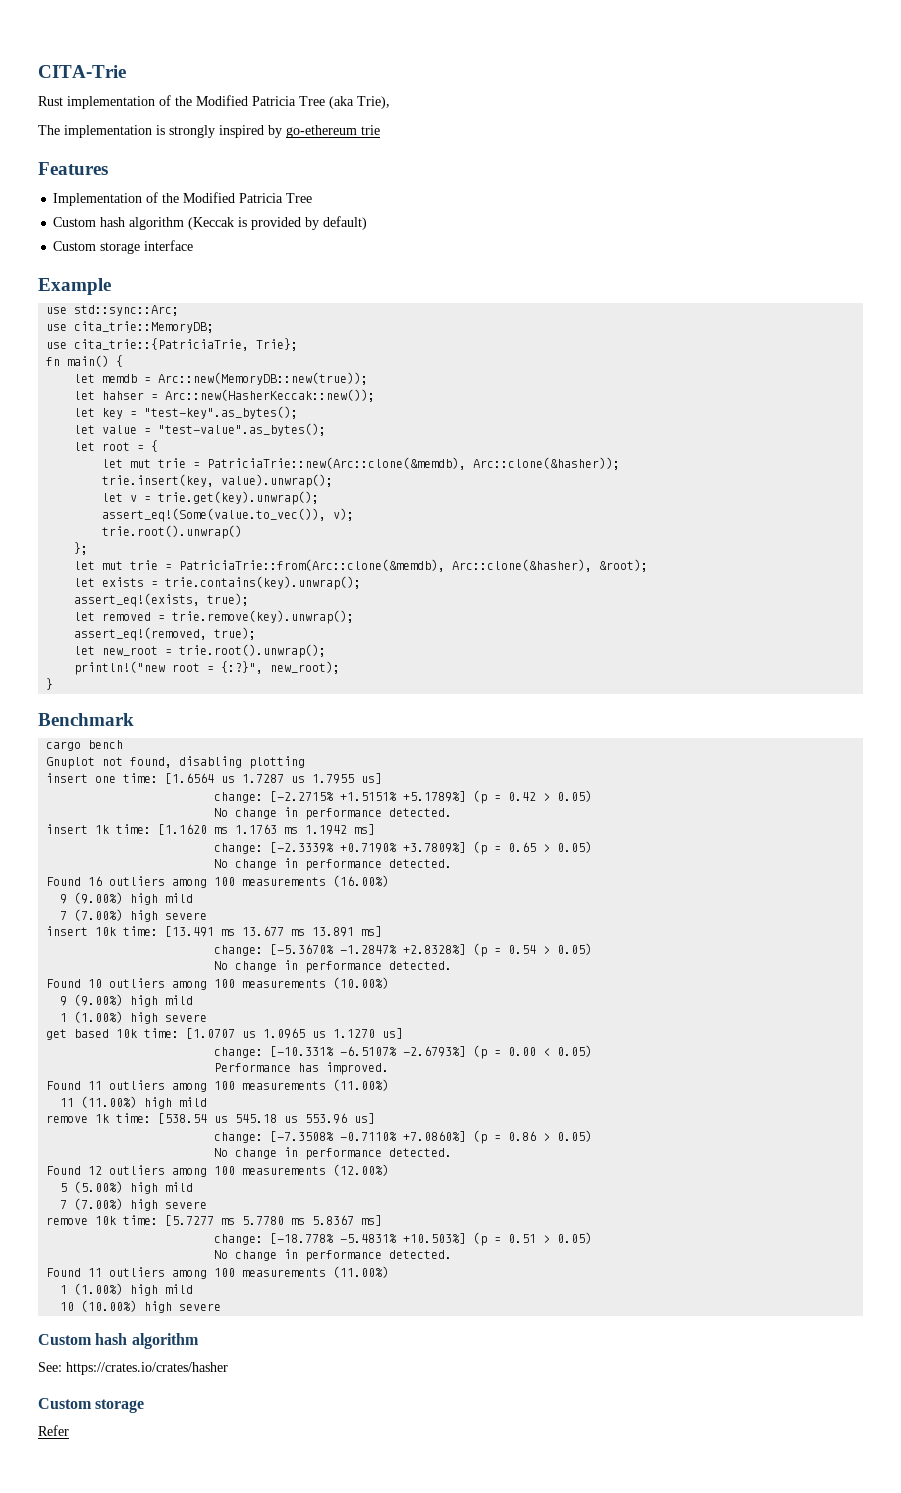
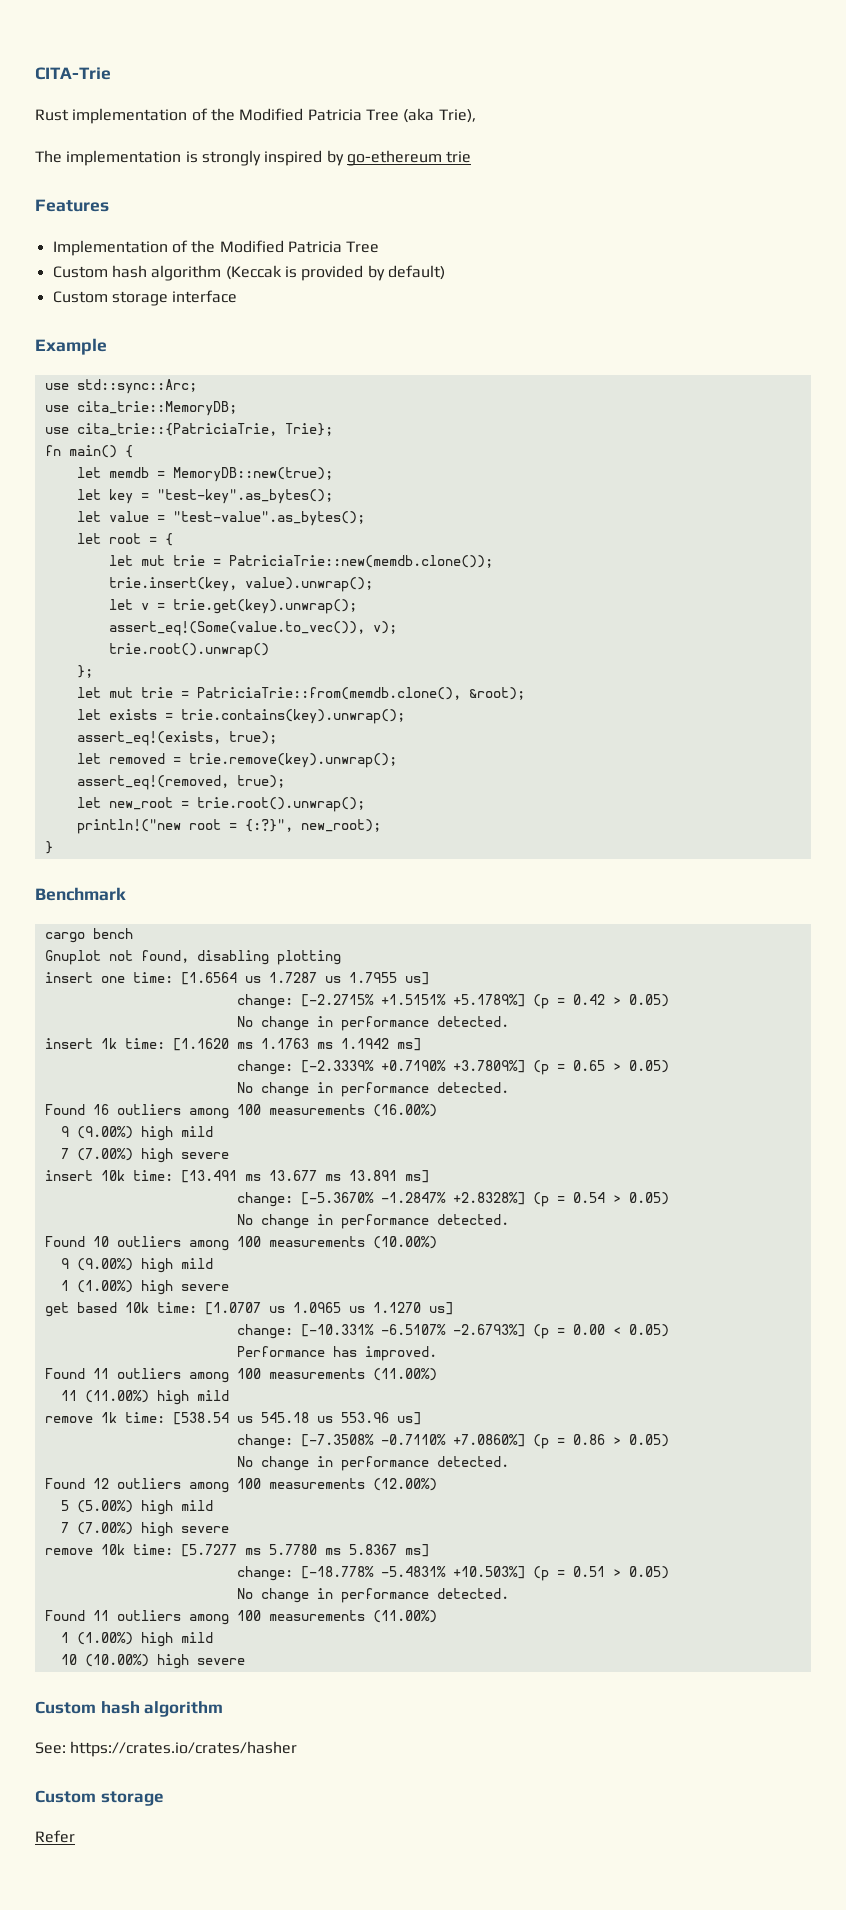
- let memdb = Arc::new(MemoryDB::new(true));
- let hahser = Arc::new(HasherKeccak::new());
+ let memdb = MemoryDB::new(true);
- let mut trie = PatriciaTrie::new(Arc::clone(&memdb), Arc::clone(&hasher));
+ let mut trie = PatriciaTrie::new(memdb.clone());
- let mut trie = PatriciaTrie::from(Arc::clone(&memdb), Arc::clone(&hasher), &root);
+ let mut trie = PatriciaTrie::from(memdb.clone(), &root);

